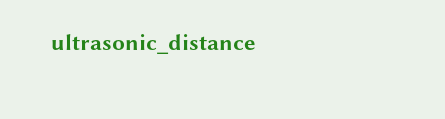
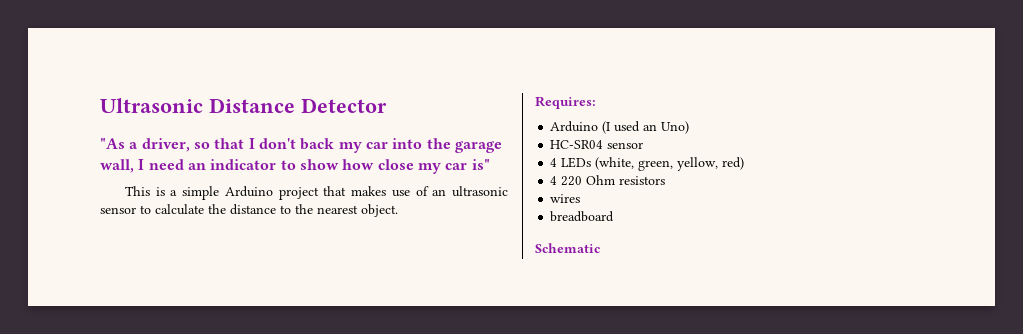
- ultrasonic_distance
+ Ultrasonic Distance Detector
+ "As a driver, so that I don't back my car into the garage wall, I need an indicator to show how close my car is"
+ This is a simple Arduino project that makes use of an ultrasonic sensor to calculate the distance to the nearest object.
+ Requires:
+ Arduino (I used an Uno)
+ HC-SR04 sensor
+ 4 LEDs (white, green, yellow, red)
+ 4 220 Ohm resistors
+ wires
+ breadboard
+ Schematic

